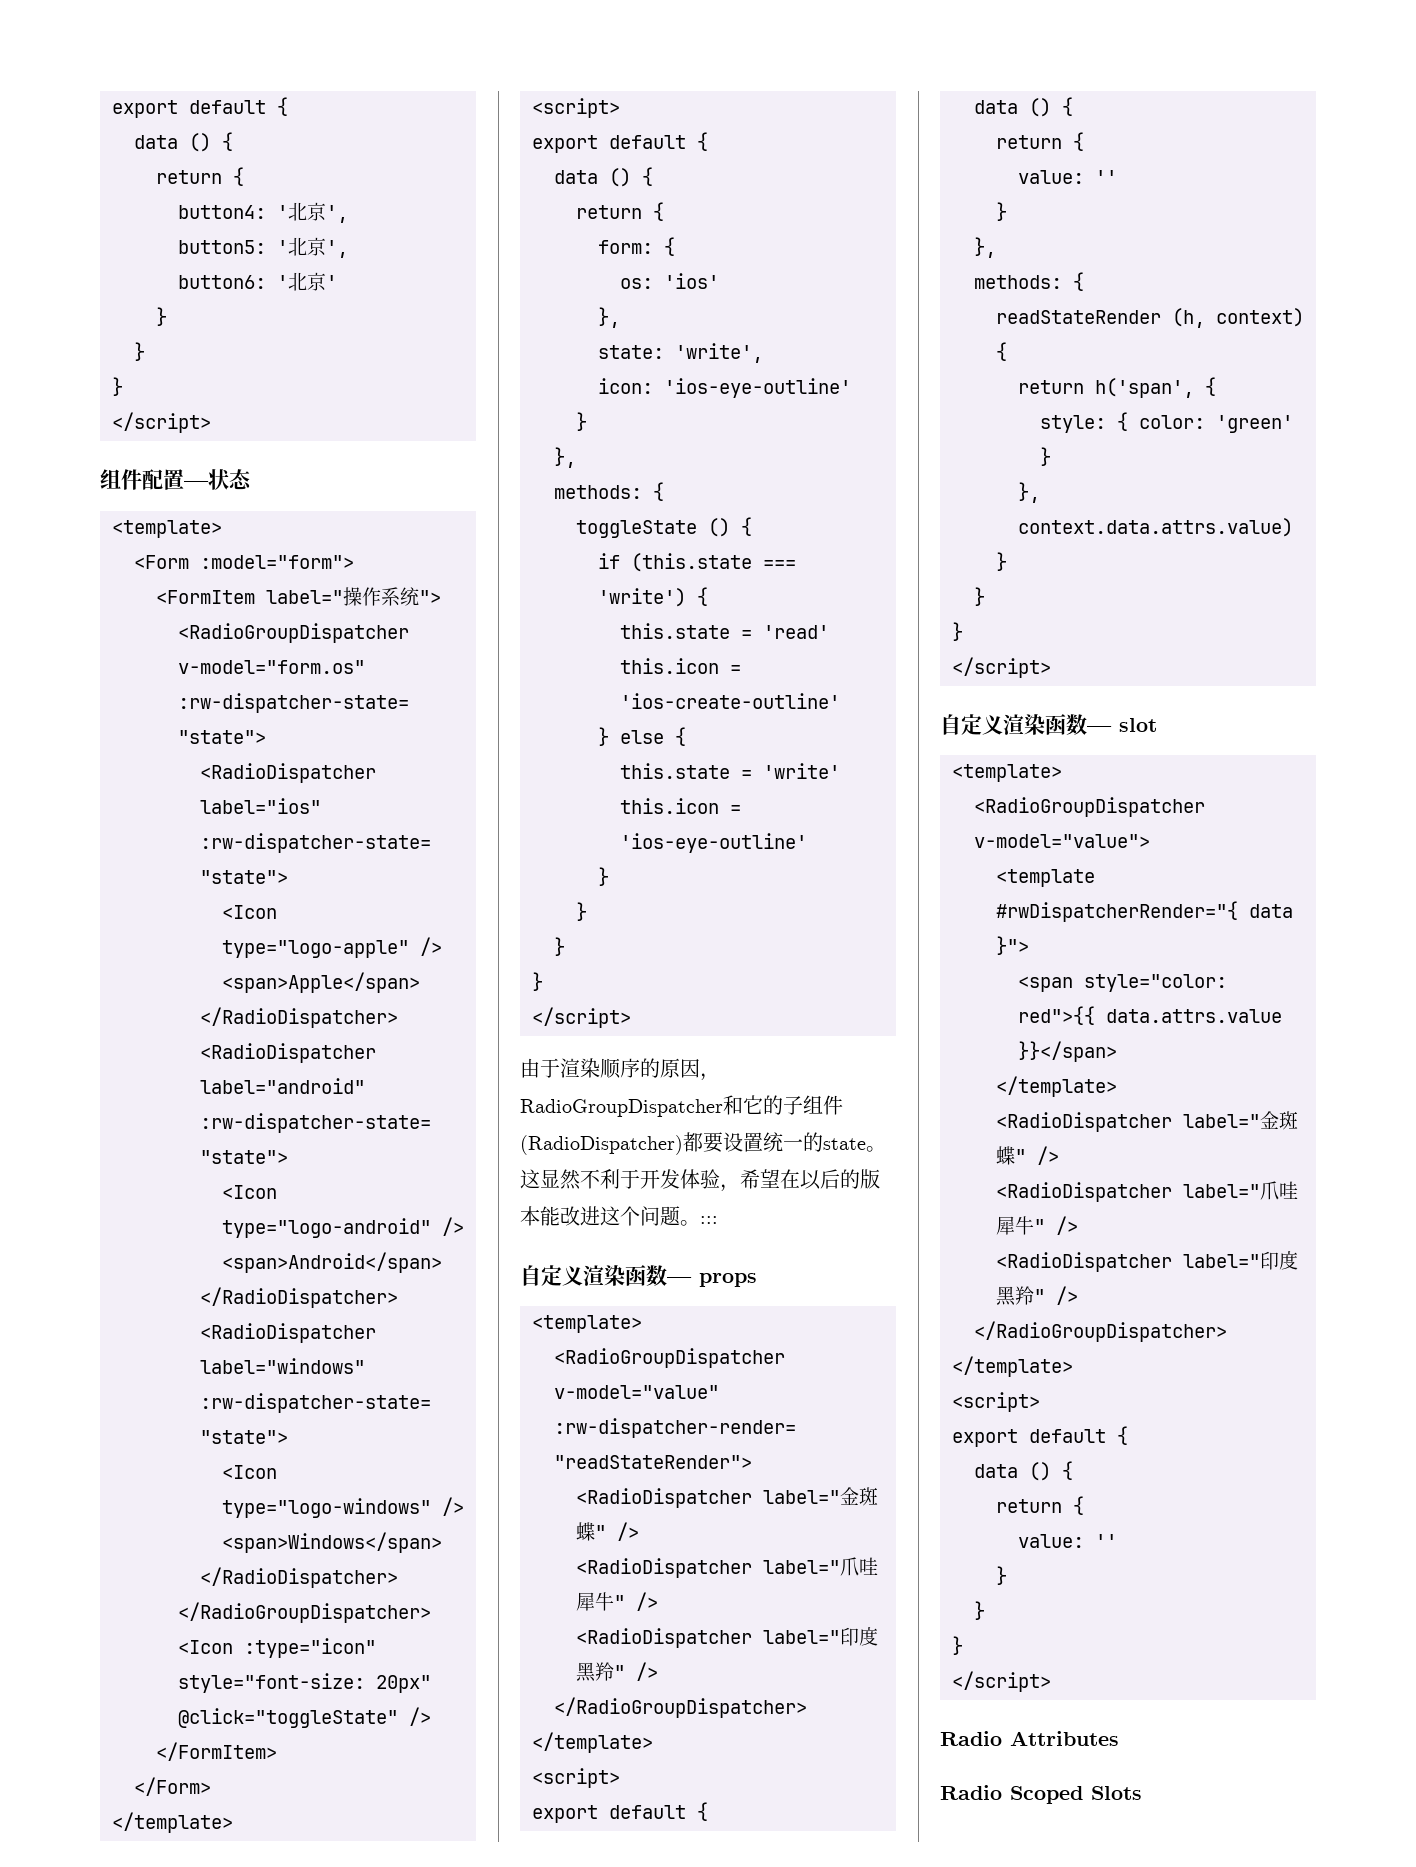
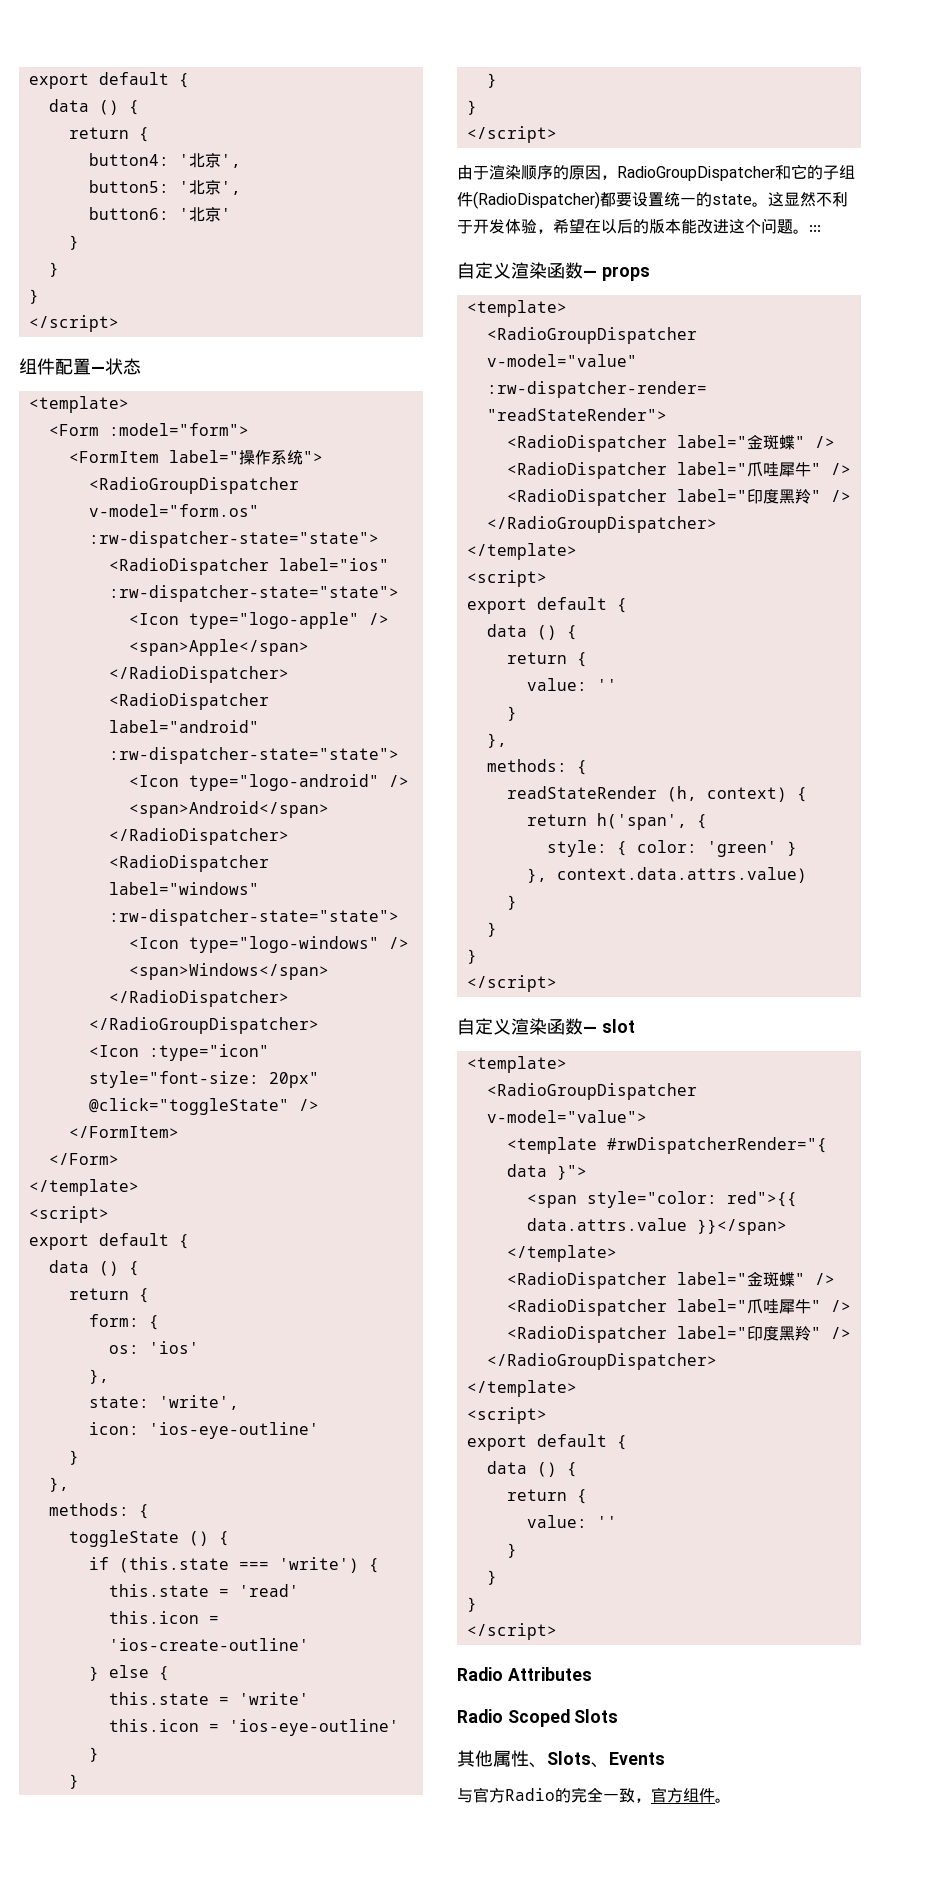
+ 其他属性、Slots、Events
+ 与官方Radio的完全一致，官方组件。

